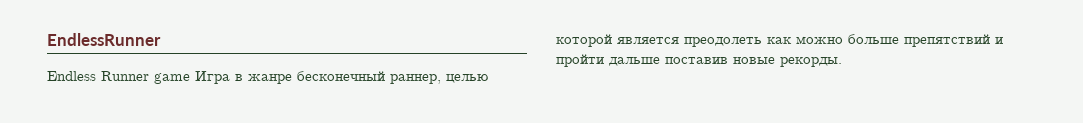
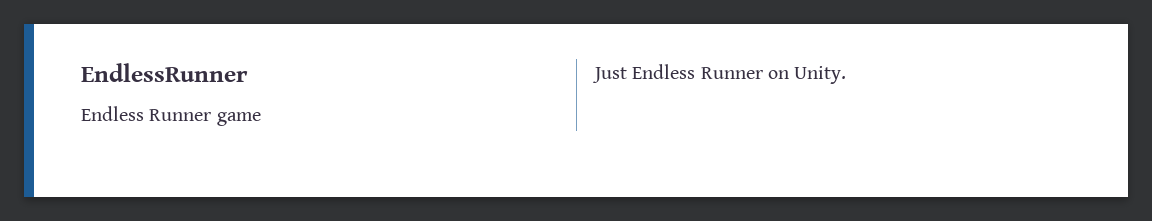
- Endless Runner game Игра в жанре бесконечный раннер, целью которой является преодолеть как можно больше препятствий и пройти дальше поставив новые рекорды.
+ Endless Runner game
+ Just Endless Runner on Unity.

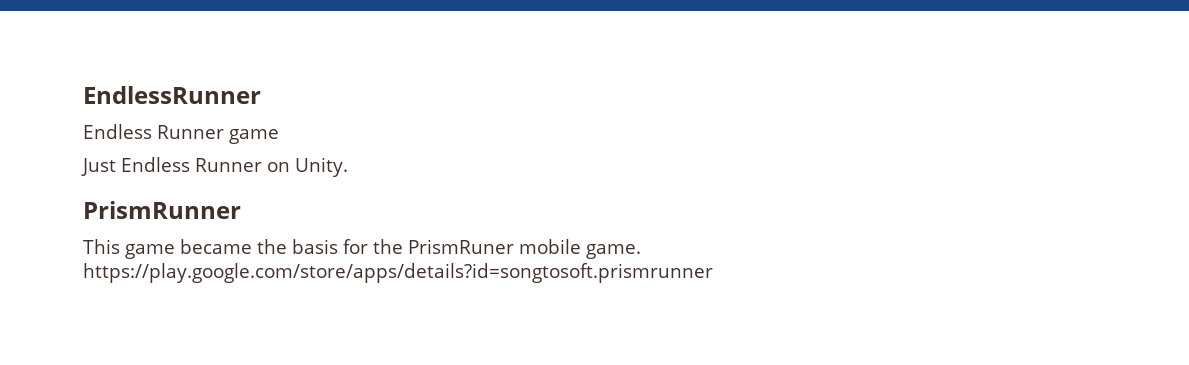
+ PrismRunner
+ This game became the basis for the PrismRuner mobile game. https://play.google.com/store/apps/details?id=songtosoft.prismrunner

